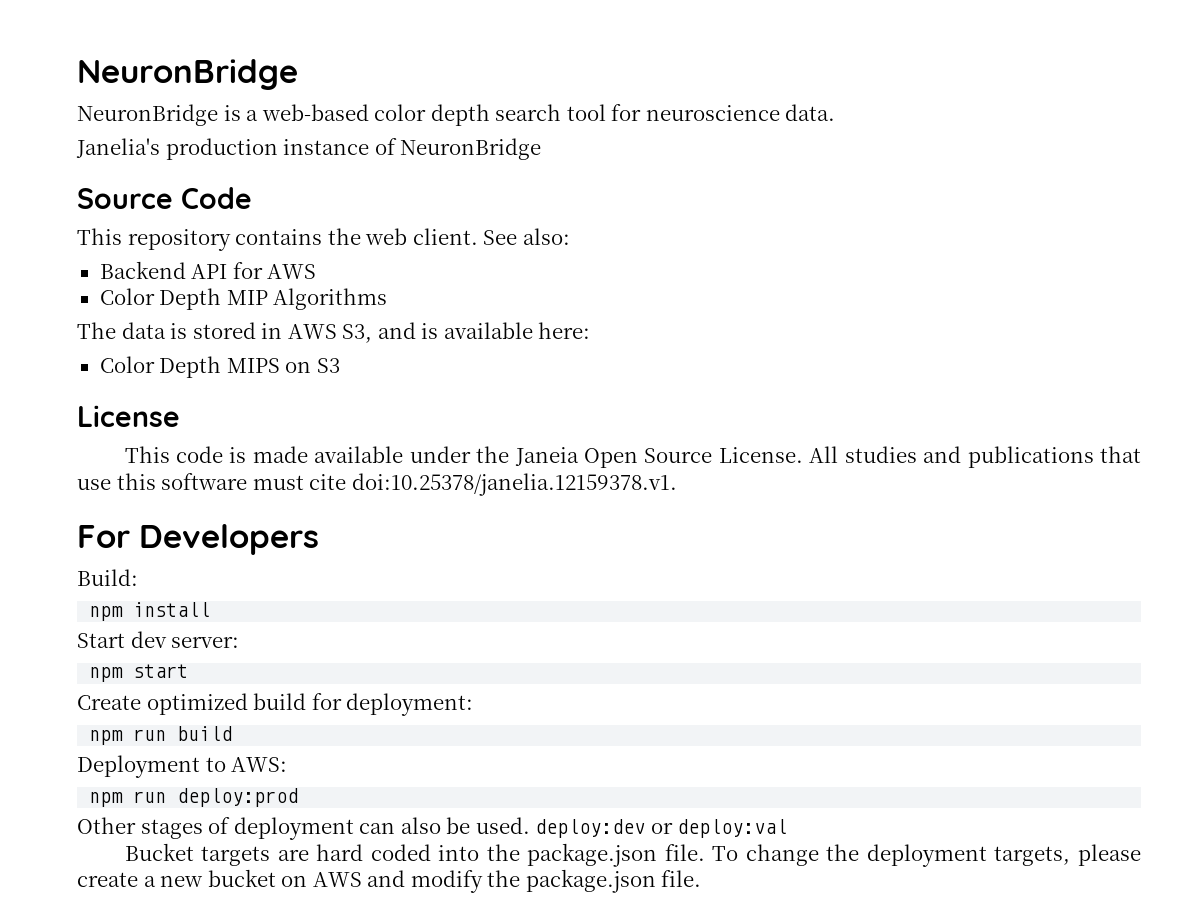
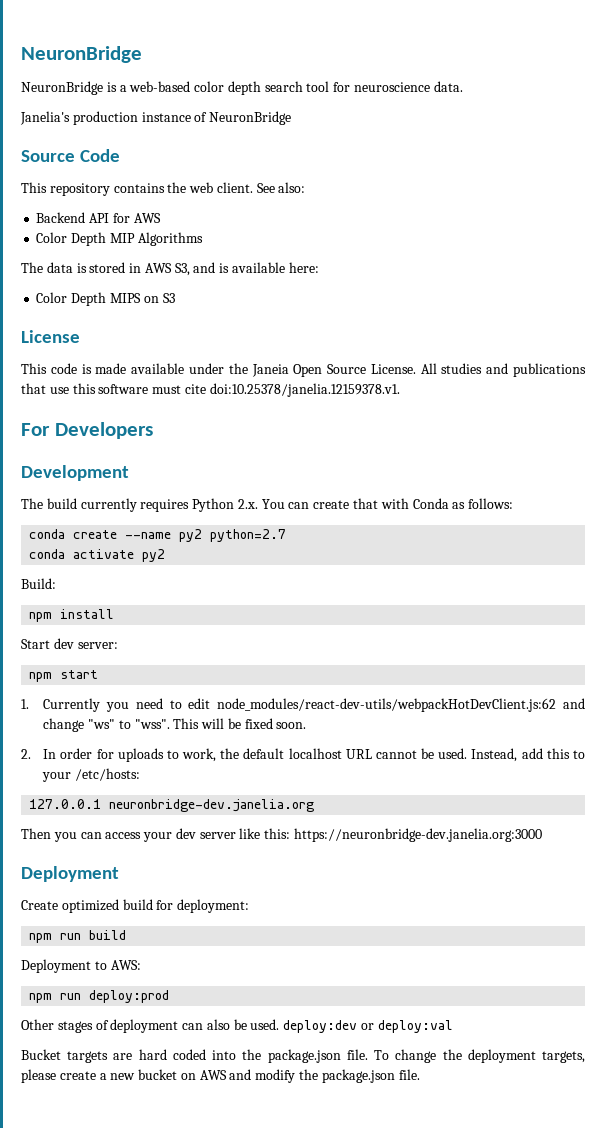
+ Development
+ The build currently requires Python 2.x. You can create that with Conda as follows:
+ conda create --name py2 python=2.7
+ conda activate py2
+ 1. Currently you need to edit node_modules/react-dev-utils/webpackHotDevClient.js:62 and change "ws" to "wss". This will be fixed soon.
+ 2. In order for uploads to work, the default localhost URL cannot be used. Instead, add this to your /etc/hosts:
+ 127.0.0.1 neuronbridge-dev.janelia.org
+ Then you can access your dev server like this: https://neuronbridge-dev.janelia.org:3000
+ Deployment

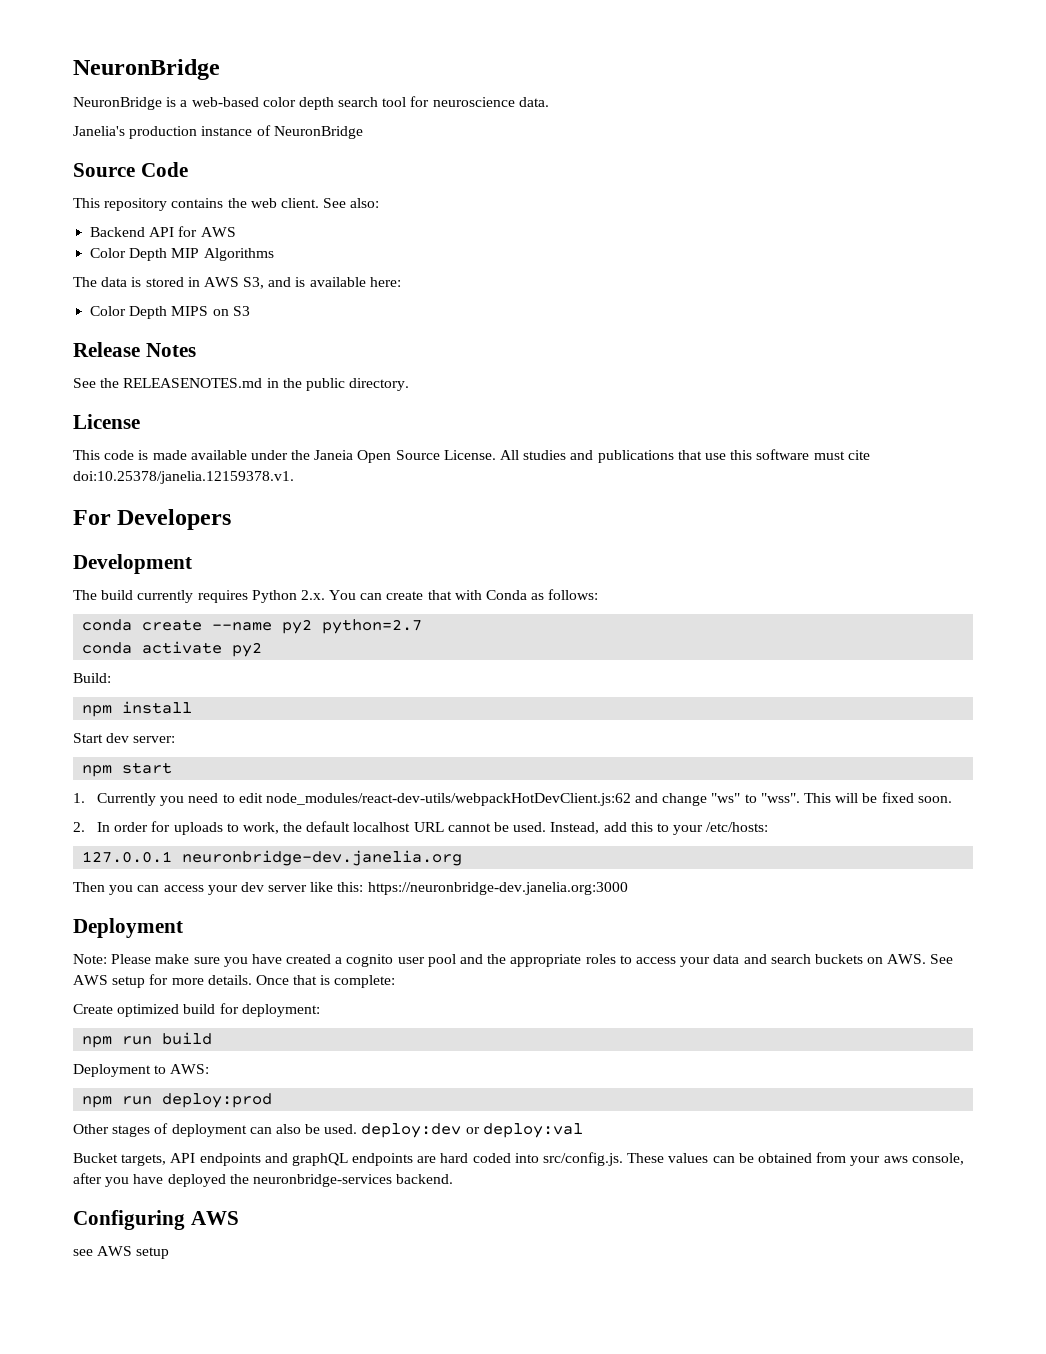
+ Release Notes
+ See the RELEASENOTES.md in the public directory.
+ Note: Please make sure you have created a cognito user pool and the appropriate roles to access your data and search buckets on AWS. See AWS setup for more details. Once that is complete:
- Bucket targets are hard coded into the package.json file. To change the deployment targets, please create a new bucket on AWS and modify the package.json file.
+ Bucket targets, API endpoints and graphQL endpoints are hard coded into src/config.js. These values can be obtained from your aws console, after you have deployed the neuronbridge-services backend.
+ Configuring AWS
+ see AWS setup

